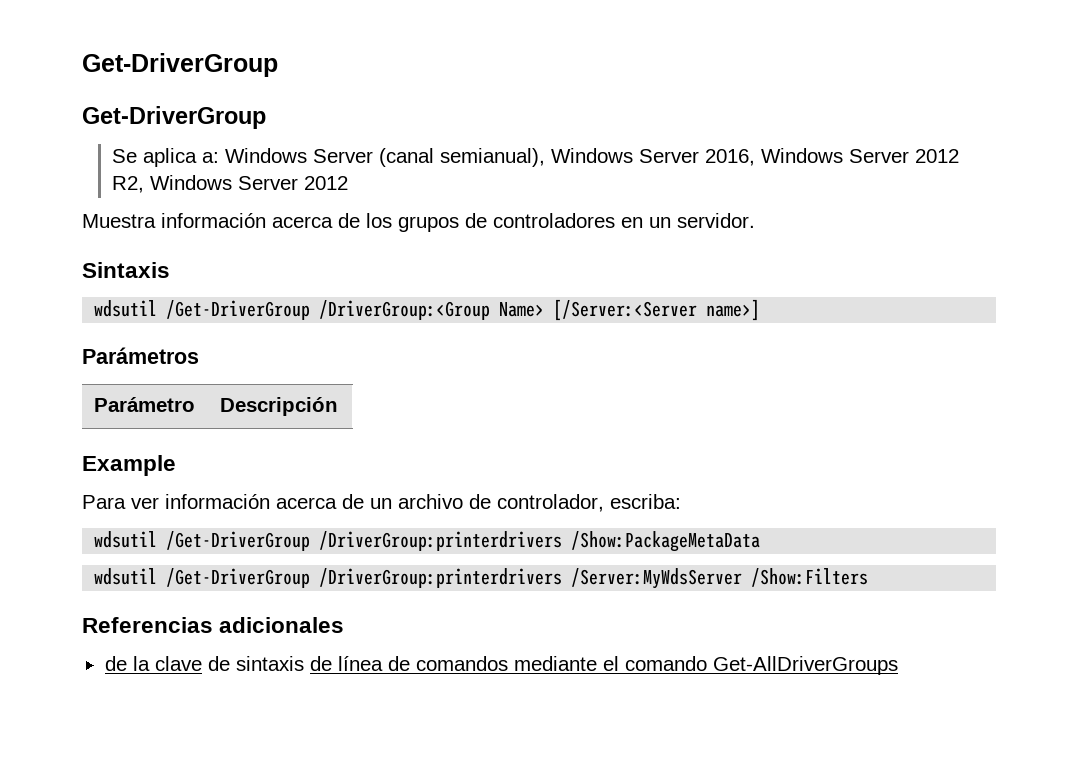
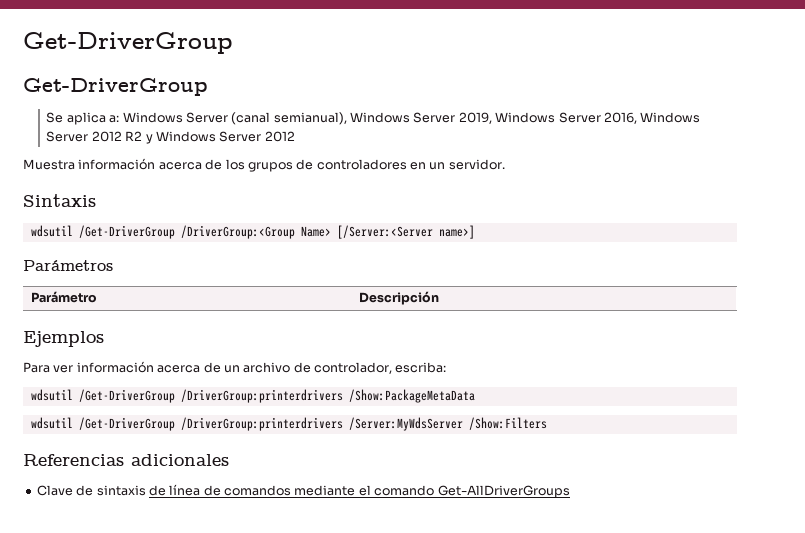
- Se aplica a: Windows Server (canal semianual), Windows Server 2016, Windows Server 2012 R2, Windows Server 2012
+ Se aplica a: Windows Server (canal semianual), Windows Server 2019, Windows Server 2016, Windows Server 2012 R2 y Windows Server 2012
- Example
+ Ejemplos
- de la clave de sintaxis de línea de comandos mediante el comando Get-AllDriverGroups
+ Clave de sintaxis de línea de comandos mediante el comando Get-AllDriverGroups

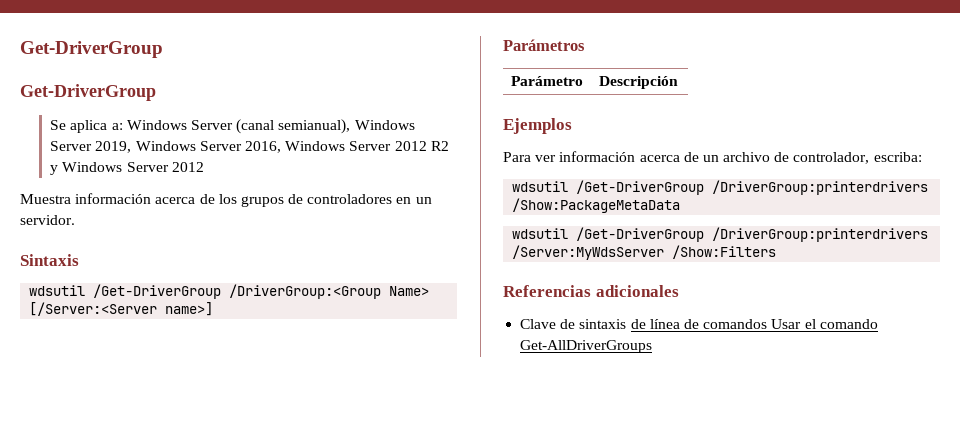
- Clave de sintaxis de línea de comandos mediante el comando Get-AllDriverGroups
+ Clave de sintaxis de línea de comandos Usar el comando Get-AllDriverGroups

